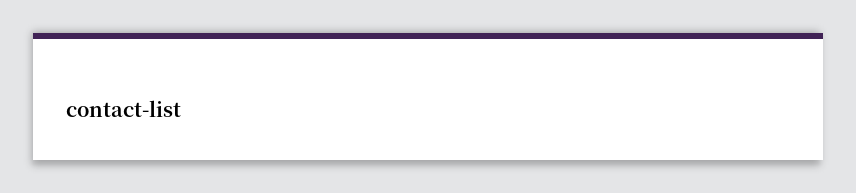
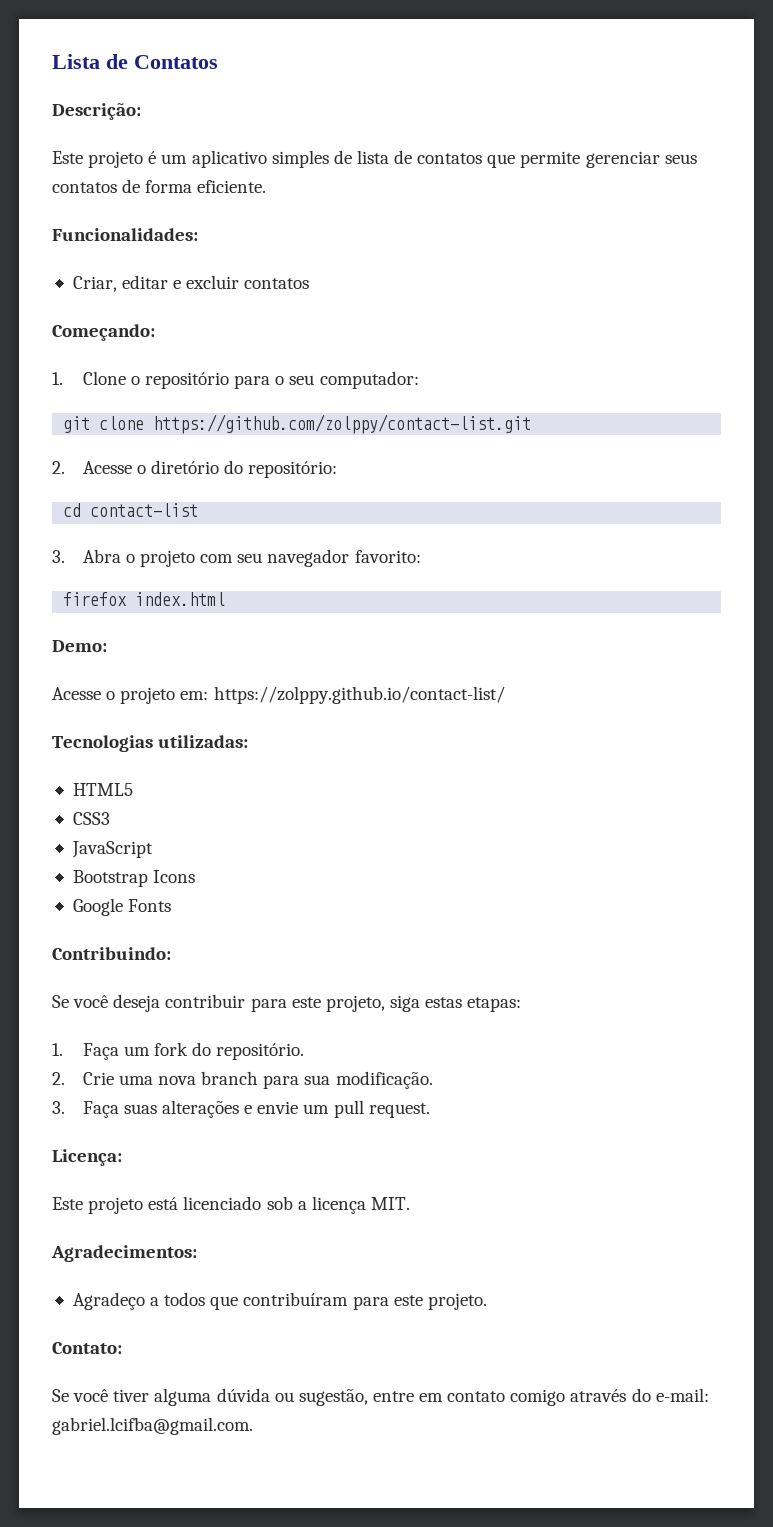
- contact-list
+ Lista de Contatos
+ Descrição:
+ Este projeto é um aplicativo simples de lista de contatos que permite gerenciar seus contatos de forma eficiente.
+ Funcionalidades:
+ Criar, editar e excluir contatos
+ Começando:
+ 1. Clone o repositório para o seu computador:
+ git clone https://github.com/zolppy/contact-list.git
+ 2. Acesse o diretório do repositório:
+ cd contact-list
+ 3. Abra o projeto com seu navegador favorito:
+ firefox index.html
+ Demo:
+ Acesse o projeto em: https://zolppy.github.io/contact-list/
+ Tecnologias utilizadas:
+ HTML5
+ CSS3
+ JavaScript
+ Bootstrap Icons
+ Google Fonts
+ Contribuindo:
+ Se você deseja contribuir para este projeto, siga estas etapas:
+ 1. Faça um fork do repositório.
+ 2. Crie uma nova branch para sua modificação.
+ 3. Faça suas alterações e envie um pull request.
+ Licença:
+ Este projeto está licenciado sob a licença MIT.
+ Agradecimentos:
+ Agradeço a todos que contribuíram para este projeto.
+ Contato:
+ Se você tiver alguma dúvida ou sugestão, entre em contato comigo através do e-mail: gabriel.lcifba@gmail.com.

